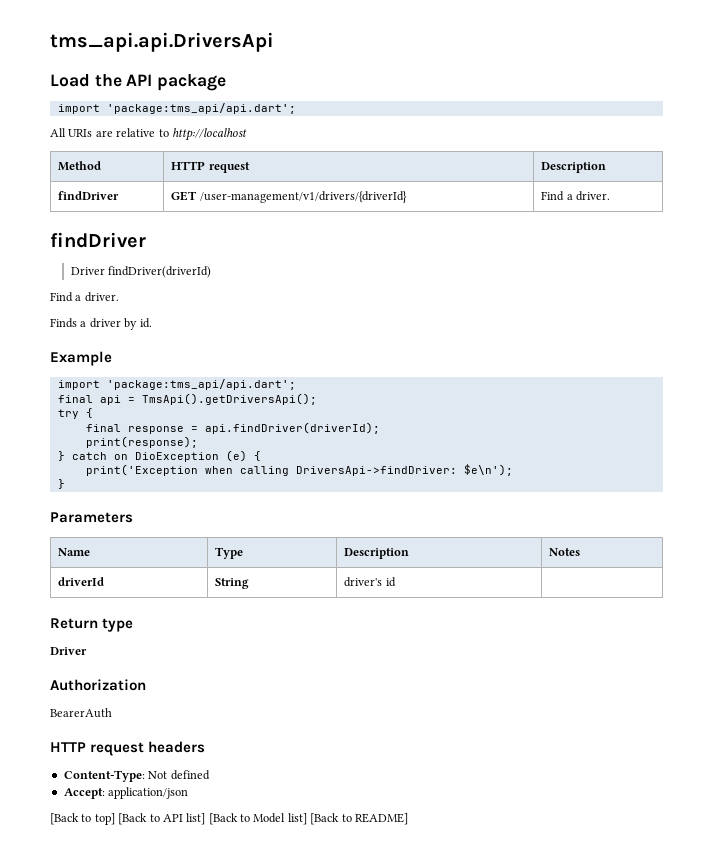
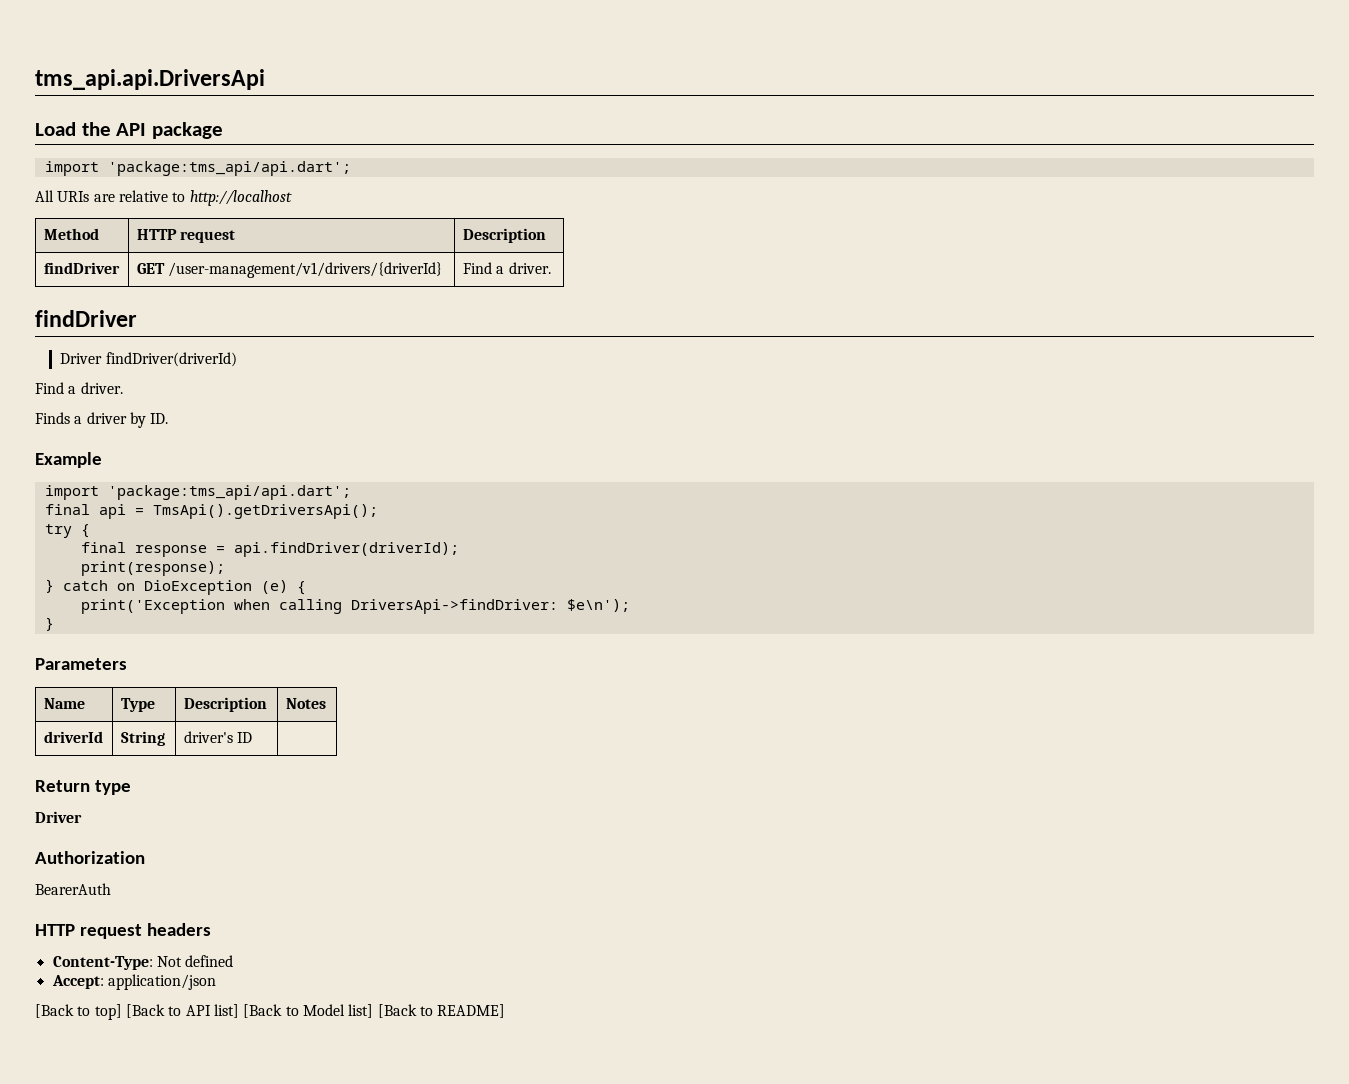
- Finds a driver by id.
+ Finds a driver by ID.
- driverId | String | driver's id |
+ driverId | String | driver's ID |

